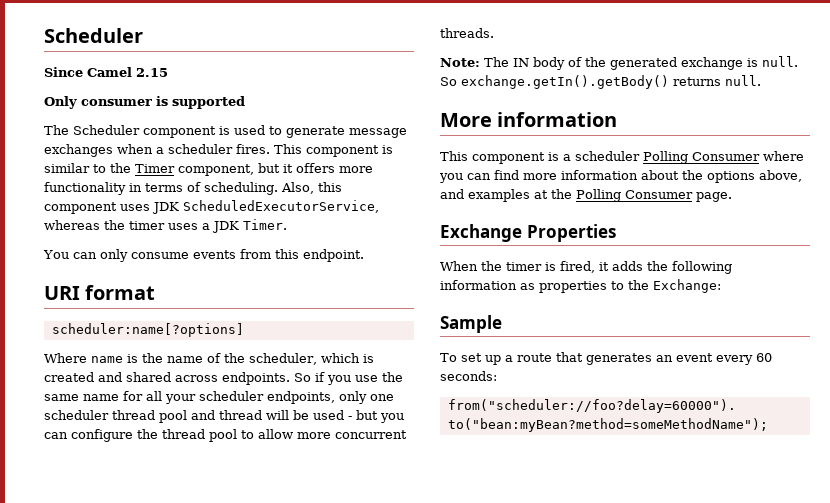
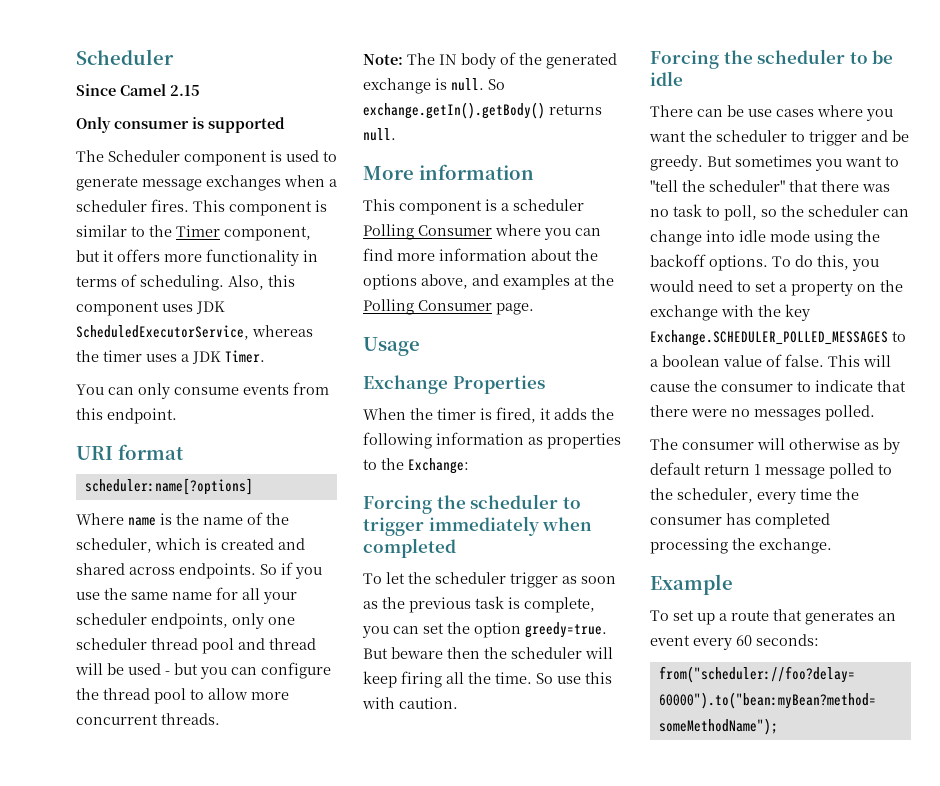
+ Usage
- Sample
+ Forcing the scheduler to trigger immediately when completed
+ To let the scheduler trigger as soon as the previous task is complete, you can set the option greedy=true. But beware then the scheduler will keep firing all the time. So use this with caution.
+ Forcing the scheduler to be idle
+ There can be use cases where you want the scheduler to trigger and be greedy. But sometimes you want to "tell the scheduler" that there was no task to poll, so the scheduler can change into idle mode using the backoff options. To do this, you would need to set a property on the exchange with the key Exchange.SCHEDULER_POLLED_MESSAGES to a boolean value of false. This will cause the consumer to indicate that there were no messages polled.
+ The consumer will otherwise as by default return 1 message polled to the scheduler, every time the consumer has completed processing the exchange.
+ Example

